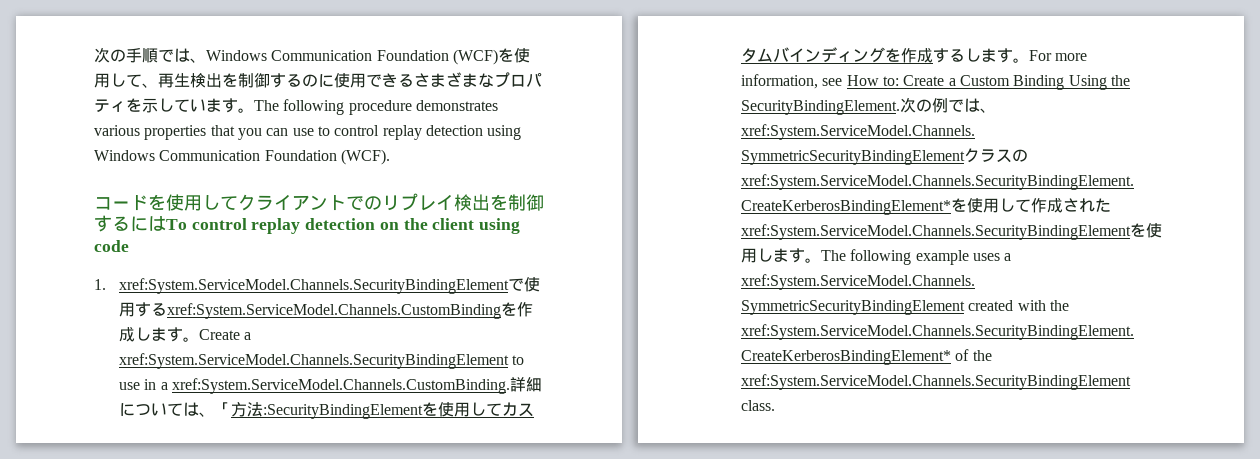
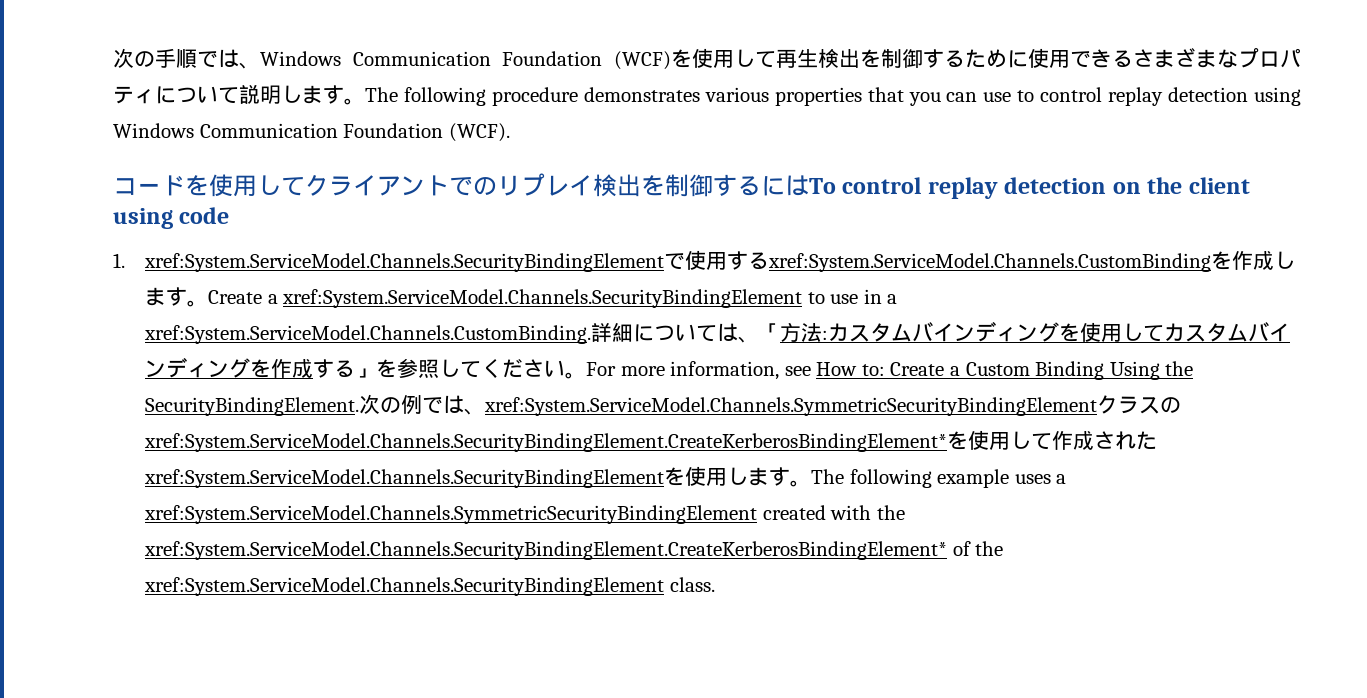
- 次の手順では、Windows Communication Foundation (WCF)を使用して、再生検出を制御するのに使用できるさまざまなプロパティを示しています。
+ 次の手順では、Windows Communication Foundation (WCF)を使用して再生検出を制御するために使用できるさまざまなプロパティについて説明します。
- Create a xref:System.ServiceModel.Channels.SecurityBindingElement to use in a xref:System.ServiceModel.Channels.CustomBinding.詳細については、「方法:SecurityBindingElementを使用してカスタムバインディングを作成するします。
+ Create a xref:System.ServiceModel.Channels.SecurityBindingElement to use in a xref:System.ServiceModel.Channels.CustomBinding.詳細については、「方法:カスタムバインディングを使用してカスタムバインディングを作成する」を参照してください。

